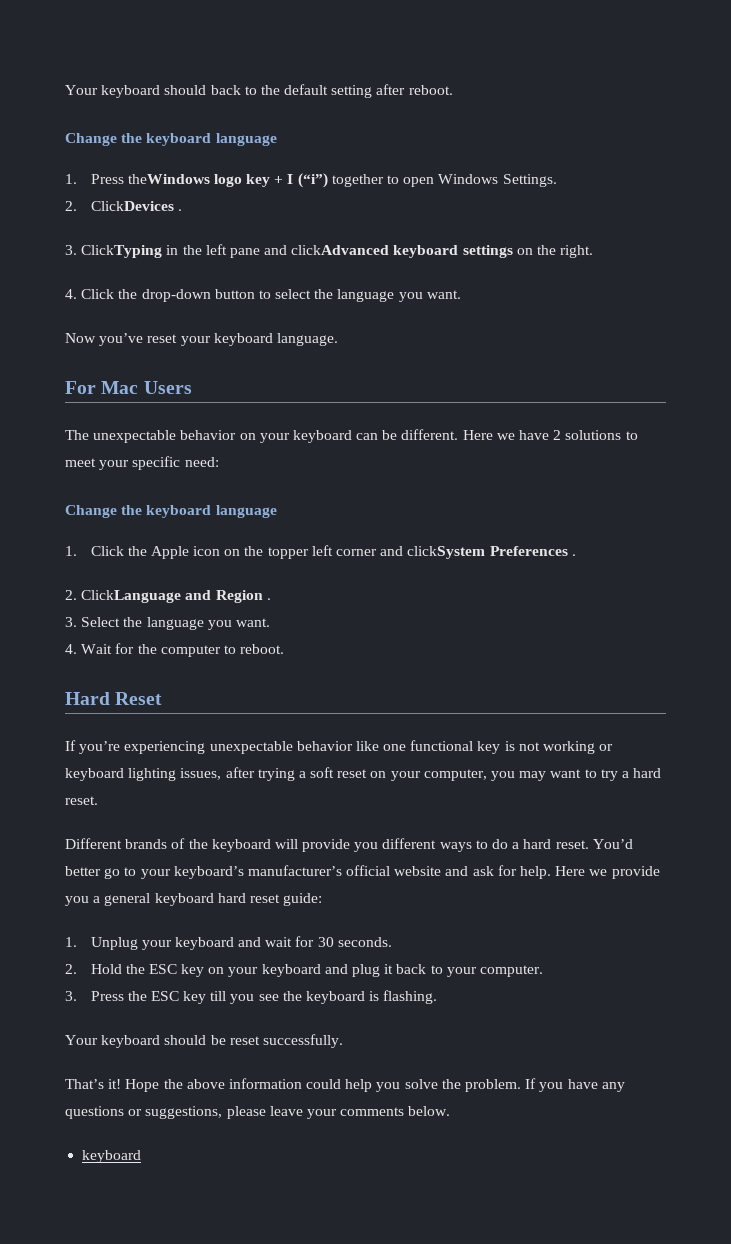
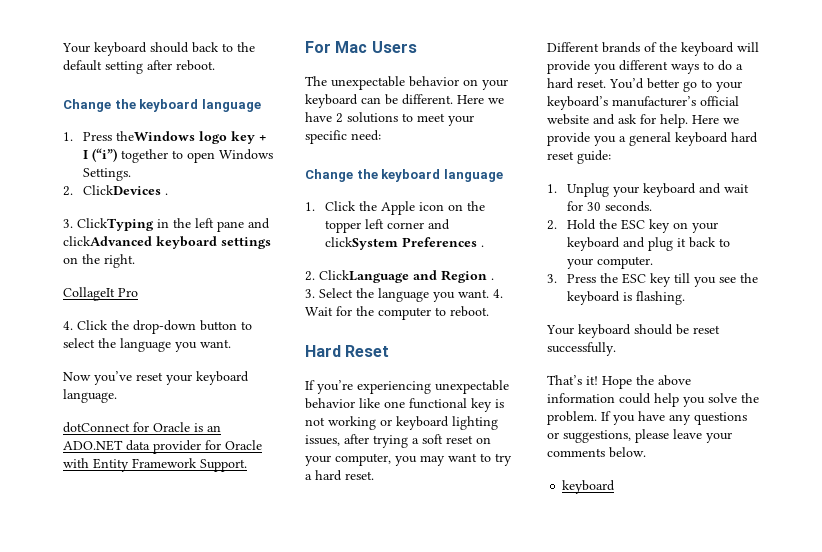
+ CollageIt Pro
+ dotConnect for Oracle is an ADO.NET data provider for Oracle with Entity Framework Support.
- 3. Select the language you want.
- 4. Wait for the computer to reboot.
+ 3. Select the language you want. 4. Wait for the computer to reboot.

